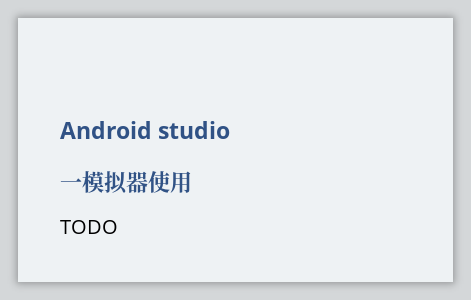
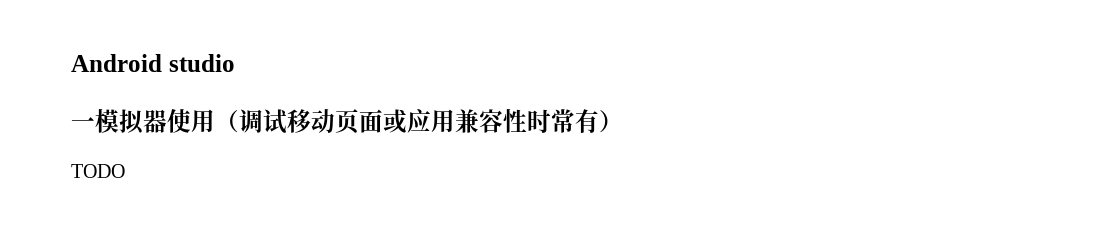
- 一模拟器使用
+ 一模拟器使用（调试移动页面或应用兼容性时常有）

